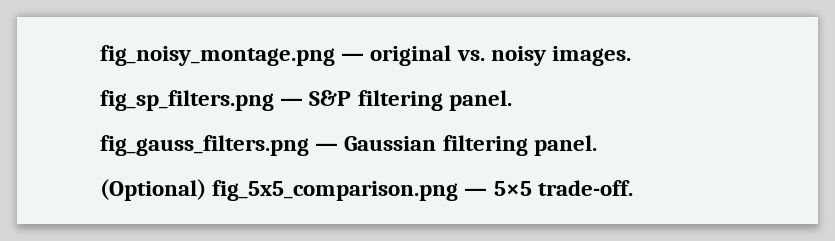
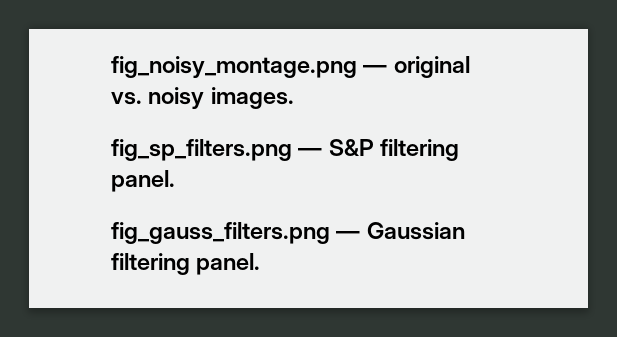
- (Optional) fig_5x5_comparison.png — 5×5 trade-off.

